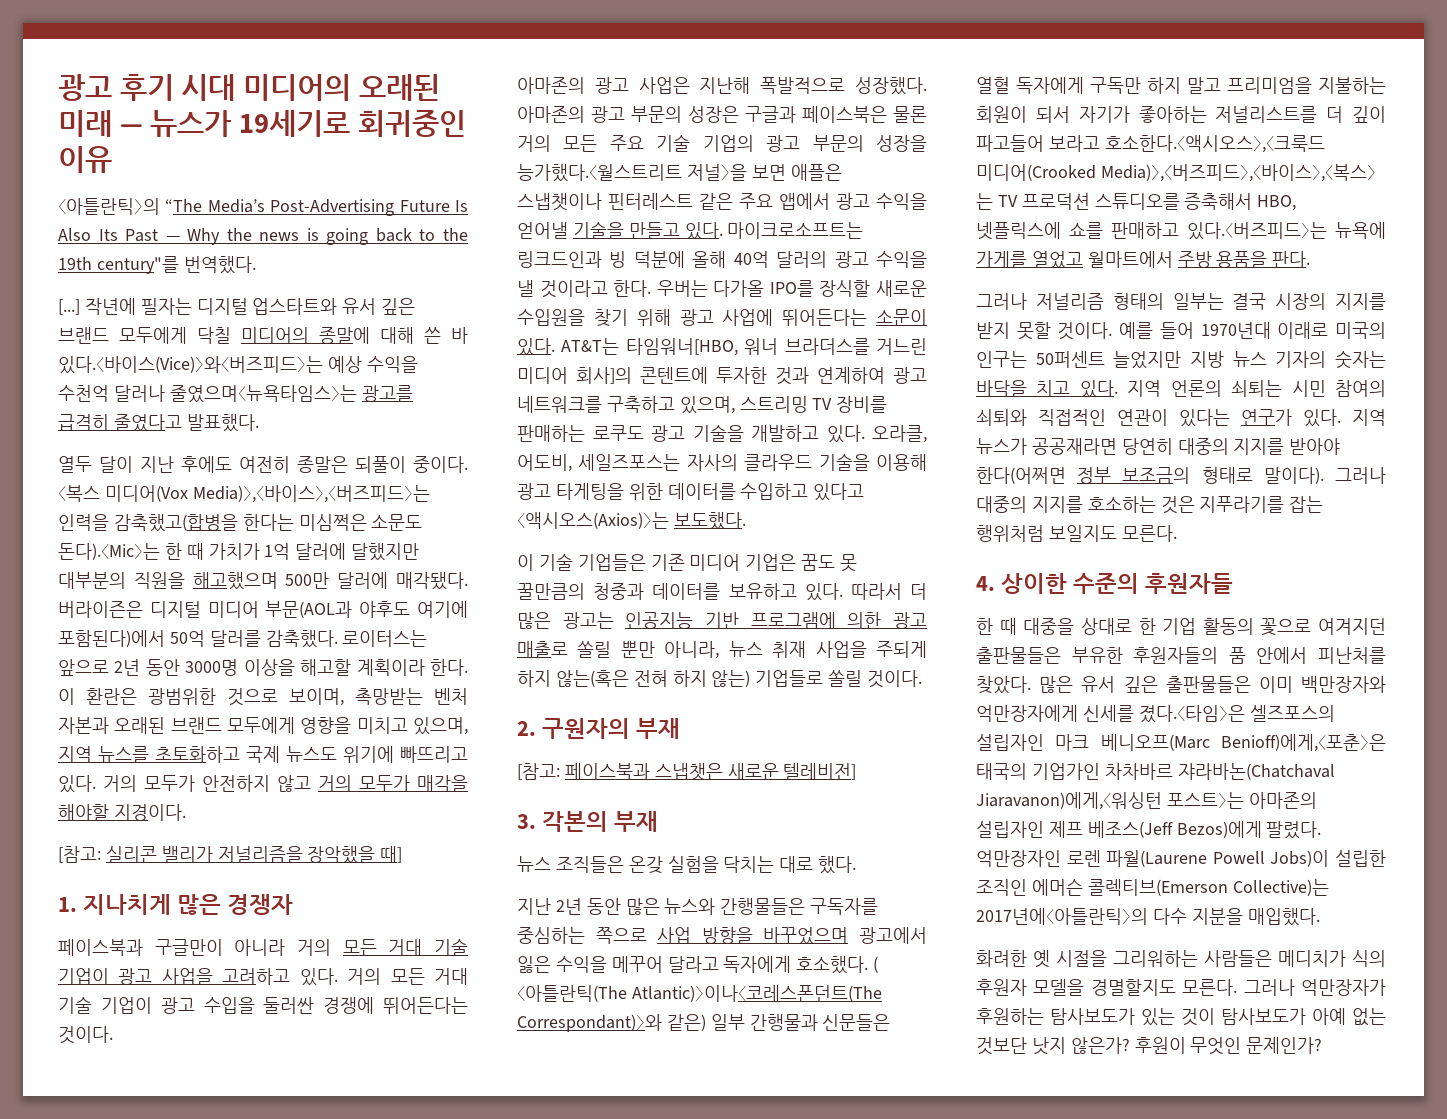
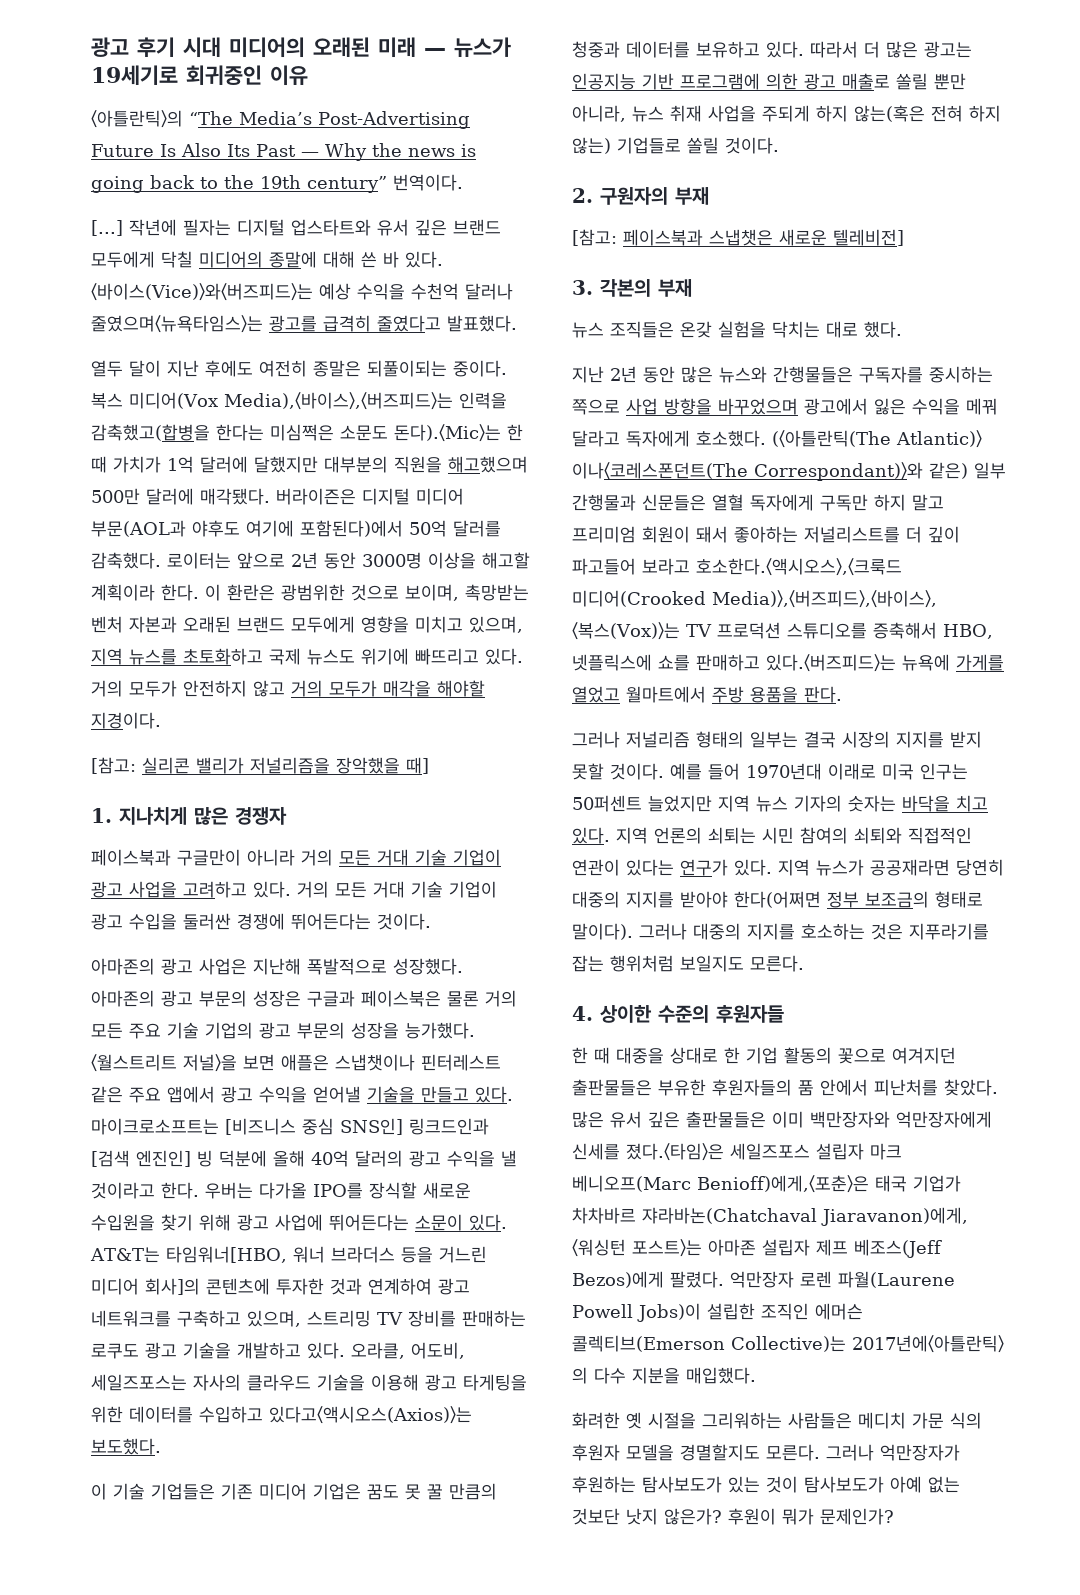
- 〈아틀란틱〉의 “The Media’s Post-Advertising Future Is Also Its Past — Why the news is going back to the 19th century"를 번역했다.
+ 〈아틀란틱〉의 “The Media’s Post-Advertising Future Is Also Its Past — Why the news is going back to the 19th century” 번역이다.
- 열두 달이 지난 후에도 여전히 종말은 되풀이 중이다.〈복스 미디어(Vox Media)〉,〈바이스〉,〈버즈피드〉는 인력을 감축했고(합병을 한다는 미심쩍은 소문도 돈다).
+ 열두 달이 지난 후에도 여전히 종말은 되풀이되는 중이다. 복스 미디어(Vox Media),〈바이스〉,〈버즈피드〉는 인력을 감축했고(합병을 한다는 미심쩍은 소문도 돈다).
- 로이터스는 앞으로 2년 동안 3000명 이상을 해고할 계획이라 한다.
+ 로이터는 앞으로 2년 동안 3000명 이상을 해고할 계획이라 한다.
- 마이크로소프트는 링크드인과 빙 덕분에 올해 40억 달러의 광고 수익을 낼 것이라고 한다.
+ 마이크로소프트는 [비즈니스 중심 SNS인] 링크드인과 [검색 엔진인] 빙 덕분에 올해 40억 달러의 광고 수익을 낼 것이라고 한다.
- AT&T는 타임워너[HBO, 워너 브라더스를 거느린 미디어 회사]의 콘텐트에 투자한 것과 연계하여 광고 네트워크를 구축하고 있으며, 스트리밍 TV 장비를 판매하는 로쿠도 광고 기술을 개발하고 있다.
+ AT&T는 타임워너[HBO, 워너 브라더스 등을 거느린 미디어 회사]의 콘텐츠에 투자한 것과 연계하여 광고 네트워크를 구축하고 있으며, 스트리밍 TV 장비를 판매하는 로쿠도 광고 기술을 개발하고 있다.
- 이 기술 기업들은 기존 미디어 기업은 꿈도 못 꿀만큼의 청중과 데이터를 보유하고 있다.
+ 이 기술 기업들은 기존 미디어 기업은 꿈도 못 꿀 만큼의 청중과 데이터를 보유하고 있다.
- 지난 2년 동안 많은 뉴스와 간행물들은 구독자를 중심하는 쪽으로 사업 방향을 바꾸었으며 광고에서 잃은 수익을 메꾸어 달라고 독자에게 호소했다.
+ 지난 2년 동안 많은 뉴스와 간행물들은 구독자를 중시하는 쪽으로 사업 방향을 바꾸었으며 광고에서 잃은 수익을 메꿔 달라고 독자에게 호소했다.
- (〈아틀란틱(The Atlantic)〉이나〈코레스폰던트(The Correspondant)〉와 같은) 일부 간행물과 신문들은 열혈 독자에게 구독만 하지 말고 프리미엄을 지불하는 회원이 되서 자기가 좋아하는 저널리스트를 더 깊이 파고들어 보라고 호소한다.
+ (〈아틀란틱(The Atlantic)〉이나〈코레스폰던트(The Correspondant)〉와 같은) 일부 간행물과 신문들은 열혈 독자에게 구독만 하지 말고 프리미엄 회원이 돼서 좋아하는 저널리스트를 더 깊이 파고들어 보라고 호소한다.
- 〈액시오스〉,〈크룩드 미디어(Crooked Media)〉,〈버즈피드〉,〈바이스〉,〈복스〉는 TV 프로덕션 스튜디오를 증축해서 HBO, 넷플릭스에 쇼를 판매하고 있다.
+ 〈액시오스〉,〈크룩드 미디어(Crooked Media)〉,〈버즈피드〉,〈바이스〉,〈복스(Vox)〉는 TV 프로덕션 스튜디오를 증축해서 HBO, 넷플릭스에 쇼를 판매하고 있다.
- 예를 들어 1970년대 이래로 미국의 인구는 50퍼센트 늘었지만 지방 뉴스 기자의 숫자는 바닥을 치고 있다.
+ 예를 들어 1970년대 이래로 미국 인구는 50퍼센트 늘었지만 지역 뉴스 기자의 숫자는 바닥을 치고 있다.
- 〈타임〉은 셀즈포스의 설립자인 마크 베니오프(Marc Benioff)에게,〈포춘〉은 태국의 기업가인 차차바르 쟈라바논(Chatchaval Jiaravanon)에게,〈워싱턴 포스트〉는 아마존의 설립자인 제프 베조스(Jeff Bezos)에게 팔렸다.
+ 〈타임〉은 세일즈포스 설립자 마크 베니오프(Marc Benioff)에게,〈포춘〉은 태국 기업가 차차바르 쟈라바논(Chatchaval Jiaravanon)에게,〈워싱턴 포스트〉는 아마존 설립자 제프 베조스(Jeff Bezos)에게 팔렸다.
- 억만장자인 로렌 파월(Laurene Powell Jobs)이 설립한 조직인 에머슨 콜렉티브(Emerson Collective)는 2017년에〈아틀란틱〉의 다수 지분을 매입했다.
+ 억만장자 로렌 파월(Laurene Powell Jobs)이 설립한 조직인 에머슨 콜렉티브(Emerson Collective)는 2017년에〈아틀란틱〉의 다수 지분을 매입했다.
- 화려한 옛 시절을 그리워하는 사람들은 메디치가 식의 후원자 모델을 경멸할지도 모른다.
+ 화려한 옛 시절을 그리워하는 사람들은 메디치 가문 식의 후원자 모델을 경멸할지도 모른다.
- 후원이 무엇인 문제인가?
+ 후원이 뭐가 문제인가?

